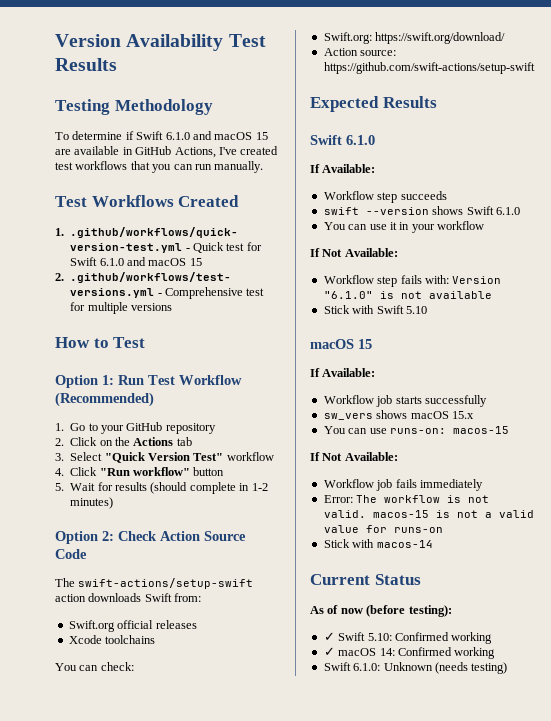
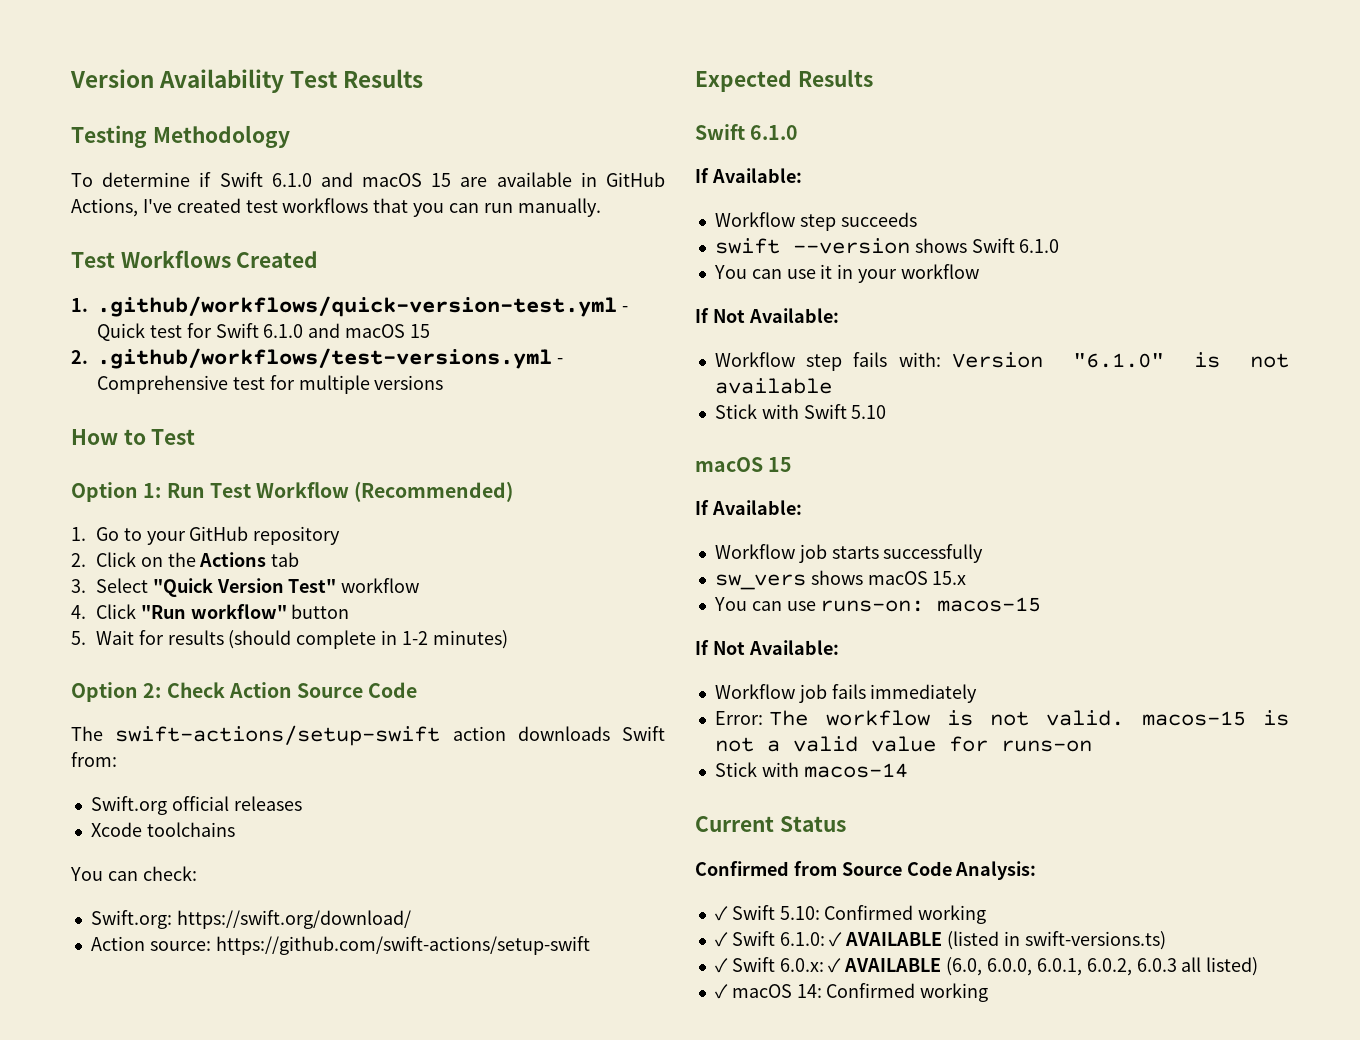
- As of now (before testing):
+ Confirmed from Source Code Analysis:
+ ✓ Swift 6.1.0: ✓ AVAILABLE (listed in swift-versions.ts)
+ ✓ Swift 6.0.x: ✓ AVAILABLE (6.0, 6.0.0, 6.0.1, 6.0.2, 6.0.3 all listed)
- Swift 6.1.0: Unknown (needs testing)

